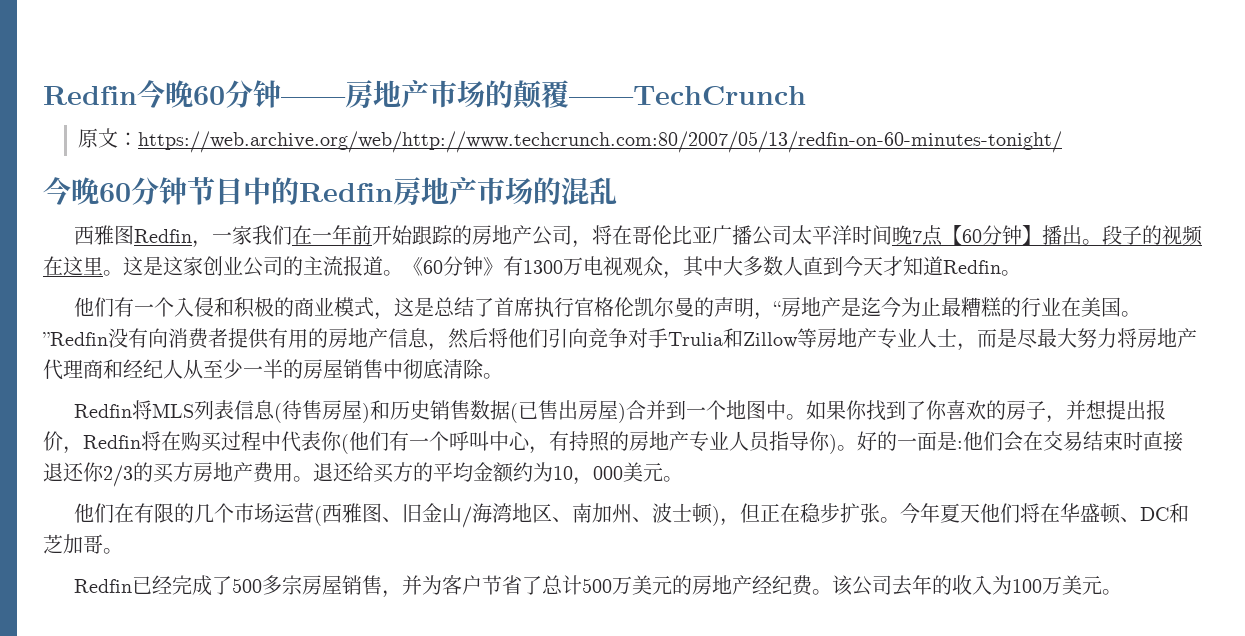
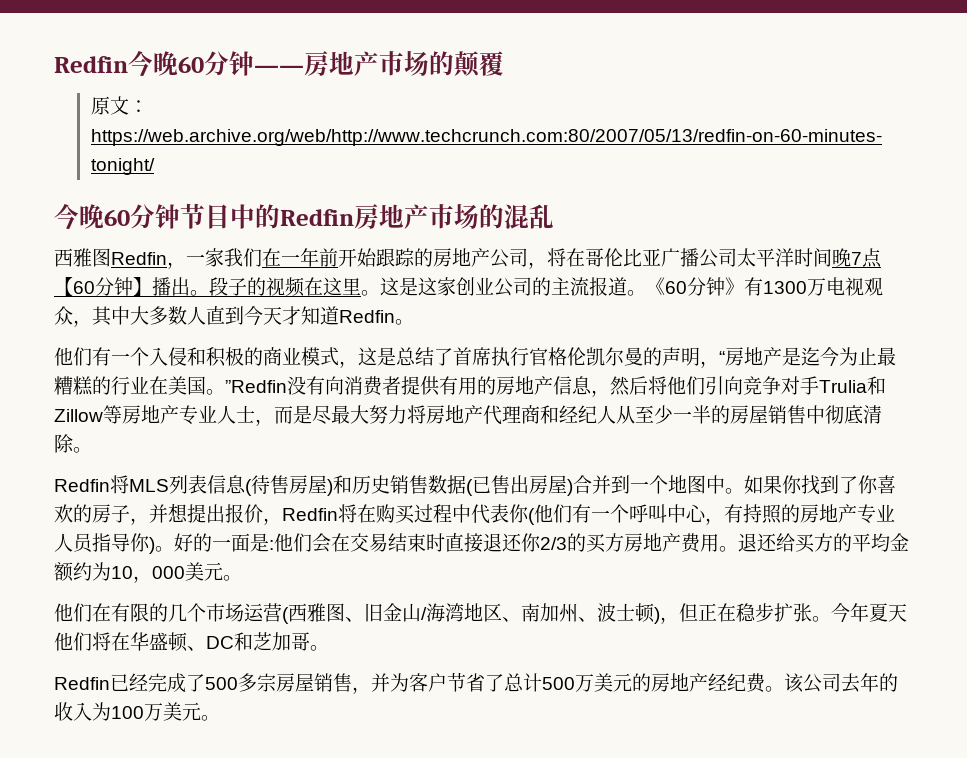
- Redfin今晚60分钟——房地产市场的颠覆——TechCrunch
+ Redfin今晚60分钟——房地产市场的颠覆

